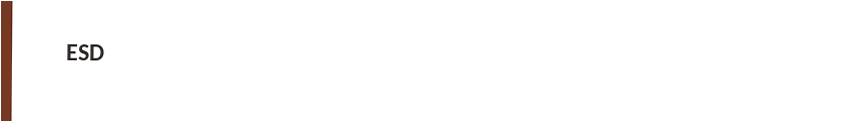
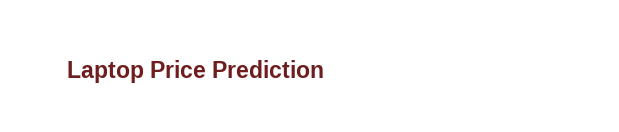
- ESD
+ Laptop Price Prediction

